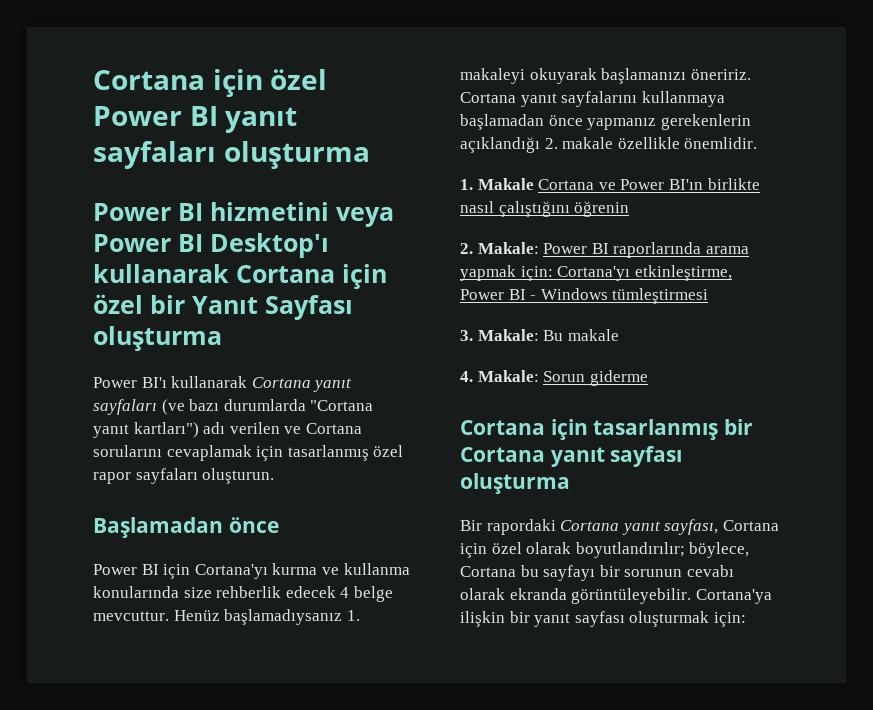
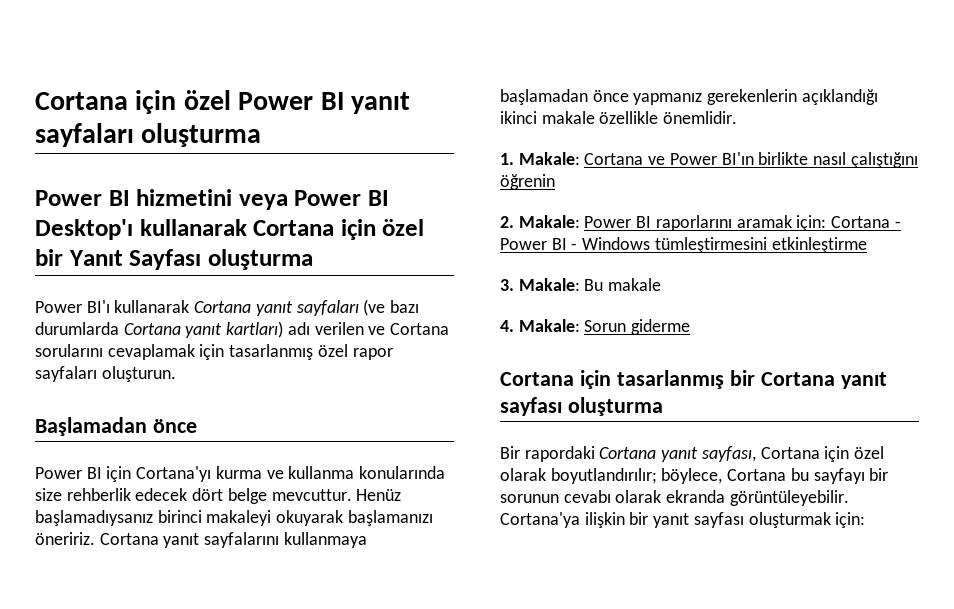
- Power BI'ı kullanarak Cortana yanıt sayfaları (ve bazı durumlarda "Cortana yanıt kartları") adı verilen ve Cortana sorularını cevaplamak için tasarlanmış özel rapor sayfaları oluşturun.
+ Power BI'ı kullanarak Cortana yanıt sayfaları (ve bazı durumlarda Cortana yanıt kartları) adı verilen ve Cortana sorularını cevaplamak için tasarlanmış özel rapor sayfaları oluşturun.
- Power BI için Cortana'yı kurma ve kullanma konularında size rehberlik edecek 4 belge mevcuttur.
+ Power BI için Cortana'yı kurma ve kullanma konularında size rehberlik edecek dört belge mevcuttur.
- Henüz başlamadıysanız 1. makaleyi okuyarak başlamanızı öneririz.
+ Henüz başlamadıysanız birinci makaleyi okuyarak başlamanızı öneririz.
- Cortana yanıt sayfalarını kullanmaya başlamadan önce yapmanız gerekenlerin açıklandığı 2. makale özellikle önemlidir.
+ Cortana yanıt sayfalarını kullanmaya başlamadan önce yapmanız gerekenlerin açıklandığı ikinci makale özellikle önemlidir.
- 1. Makale Cortana ve Power BI'ın birlikte nasıl çalıştığını öğrenin
+ 1. Makale: Cortana ve Power BI'ın birlikte nasıl çalıştığını öğrenin
- 2. Makale: Power BI raporlarında arama yapmak için: Cortana'yı etkinleştirme, Power BI - Windows tümleştirmesi
+ 2. Makale: Power BI raporlarını aramak için: Cortana - Power BI - Windows tümleştirmesini etkinleştirme

